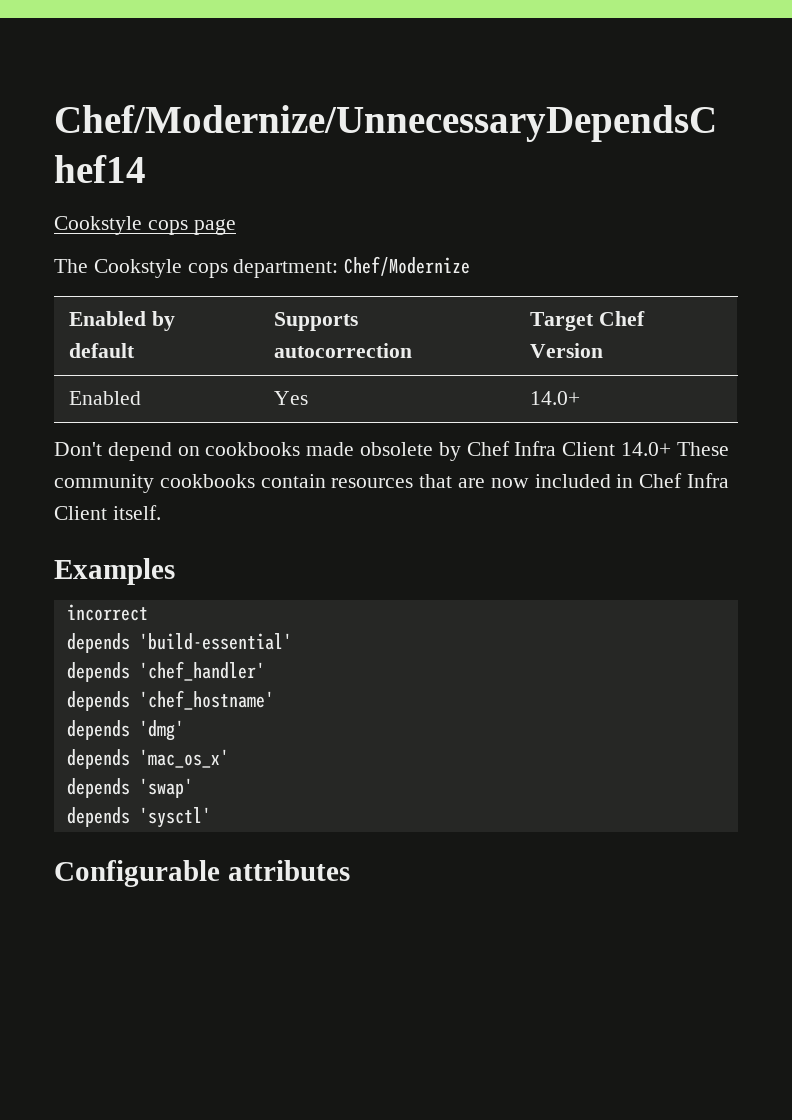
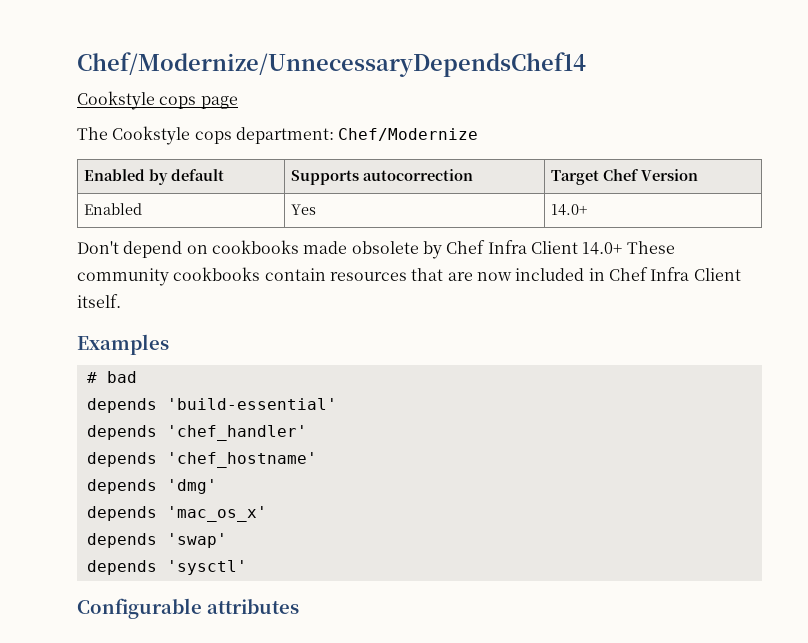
- incorrect
+ # bad

